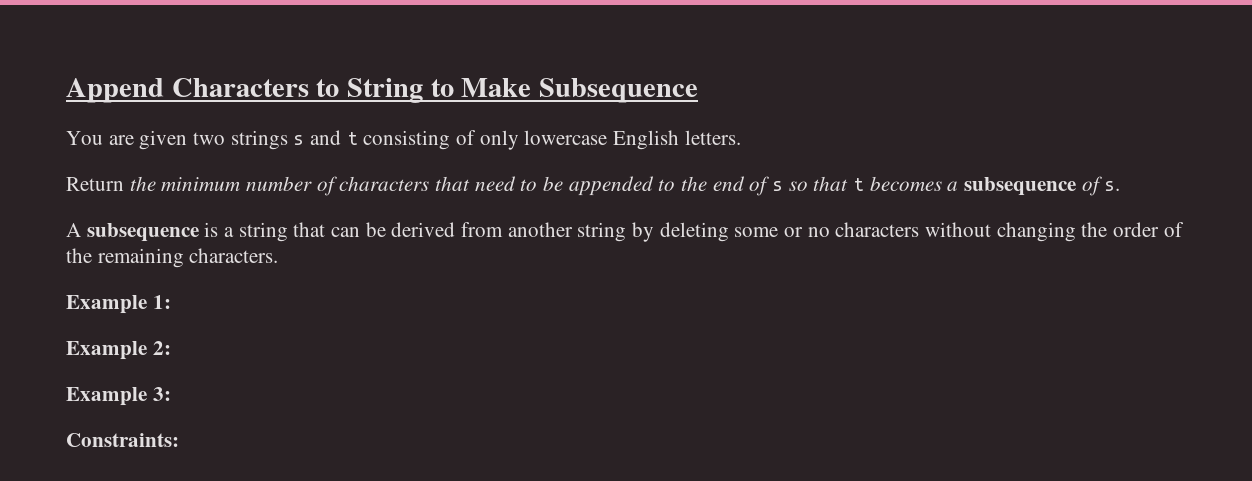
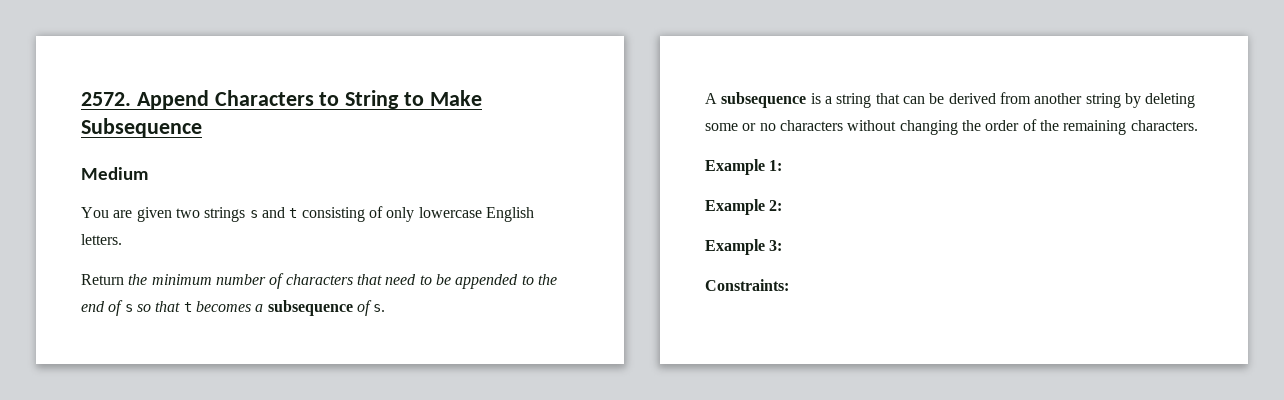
+ 2572.
+ Medium

